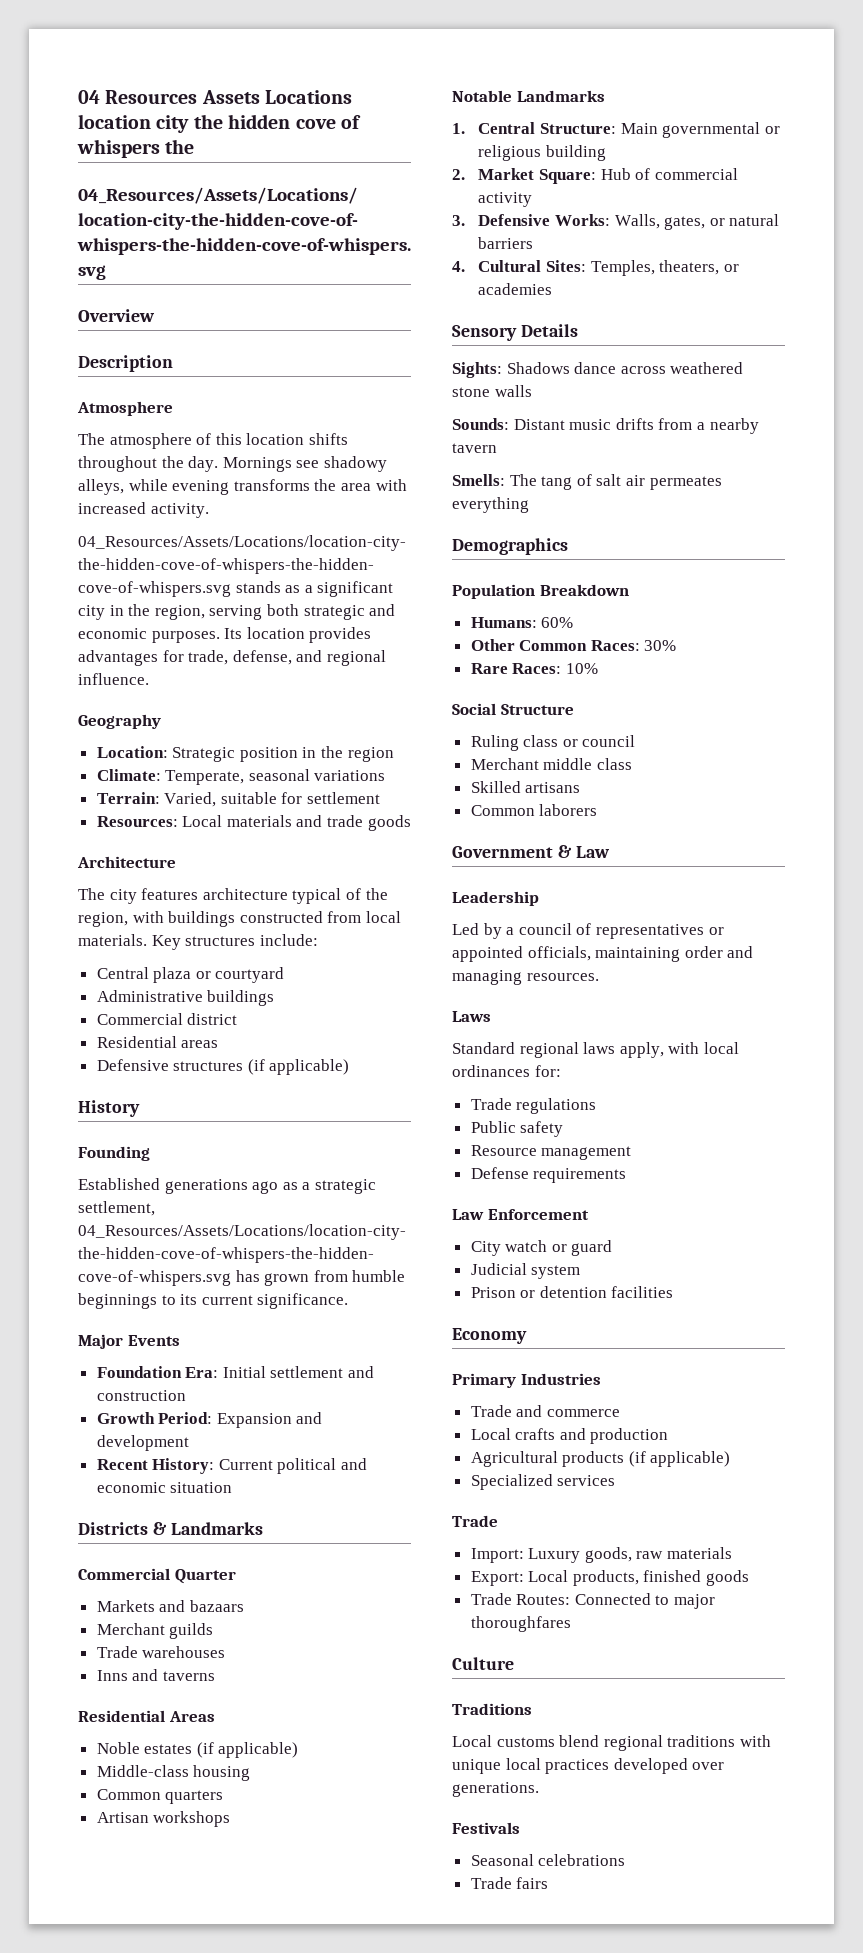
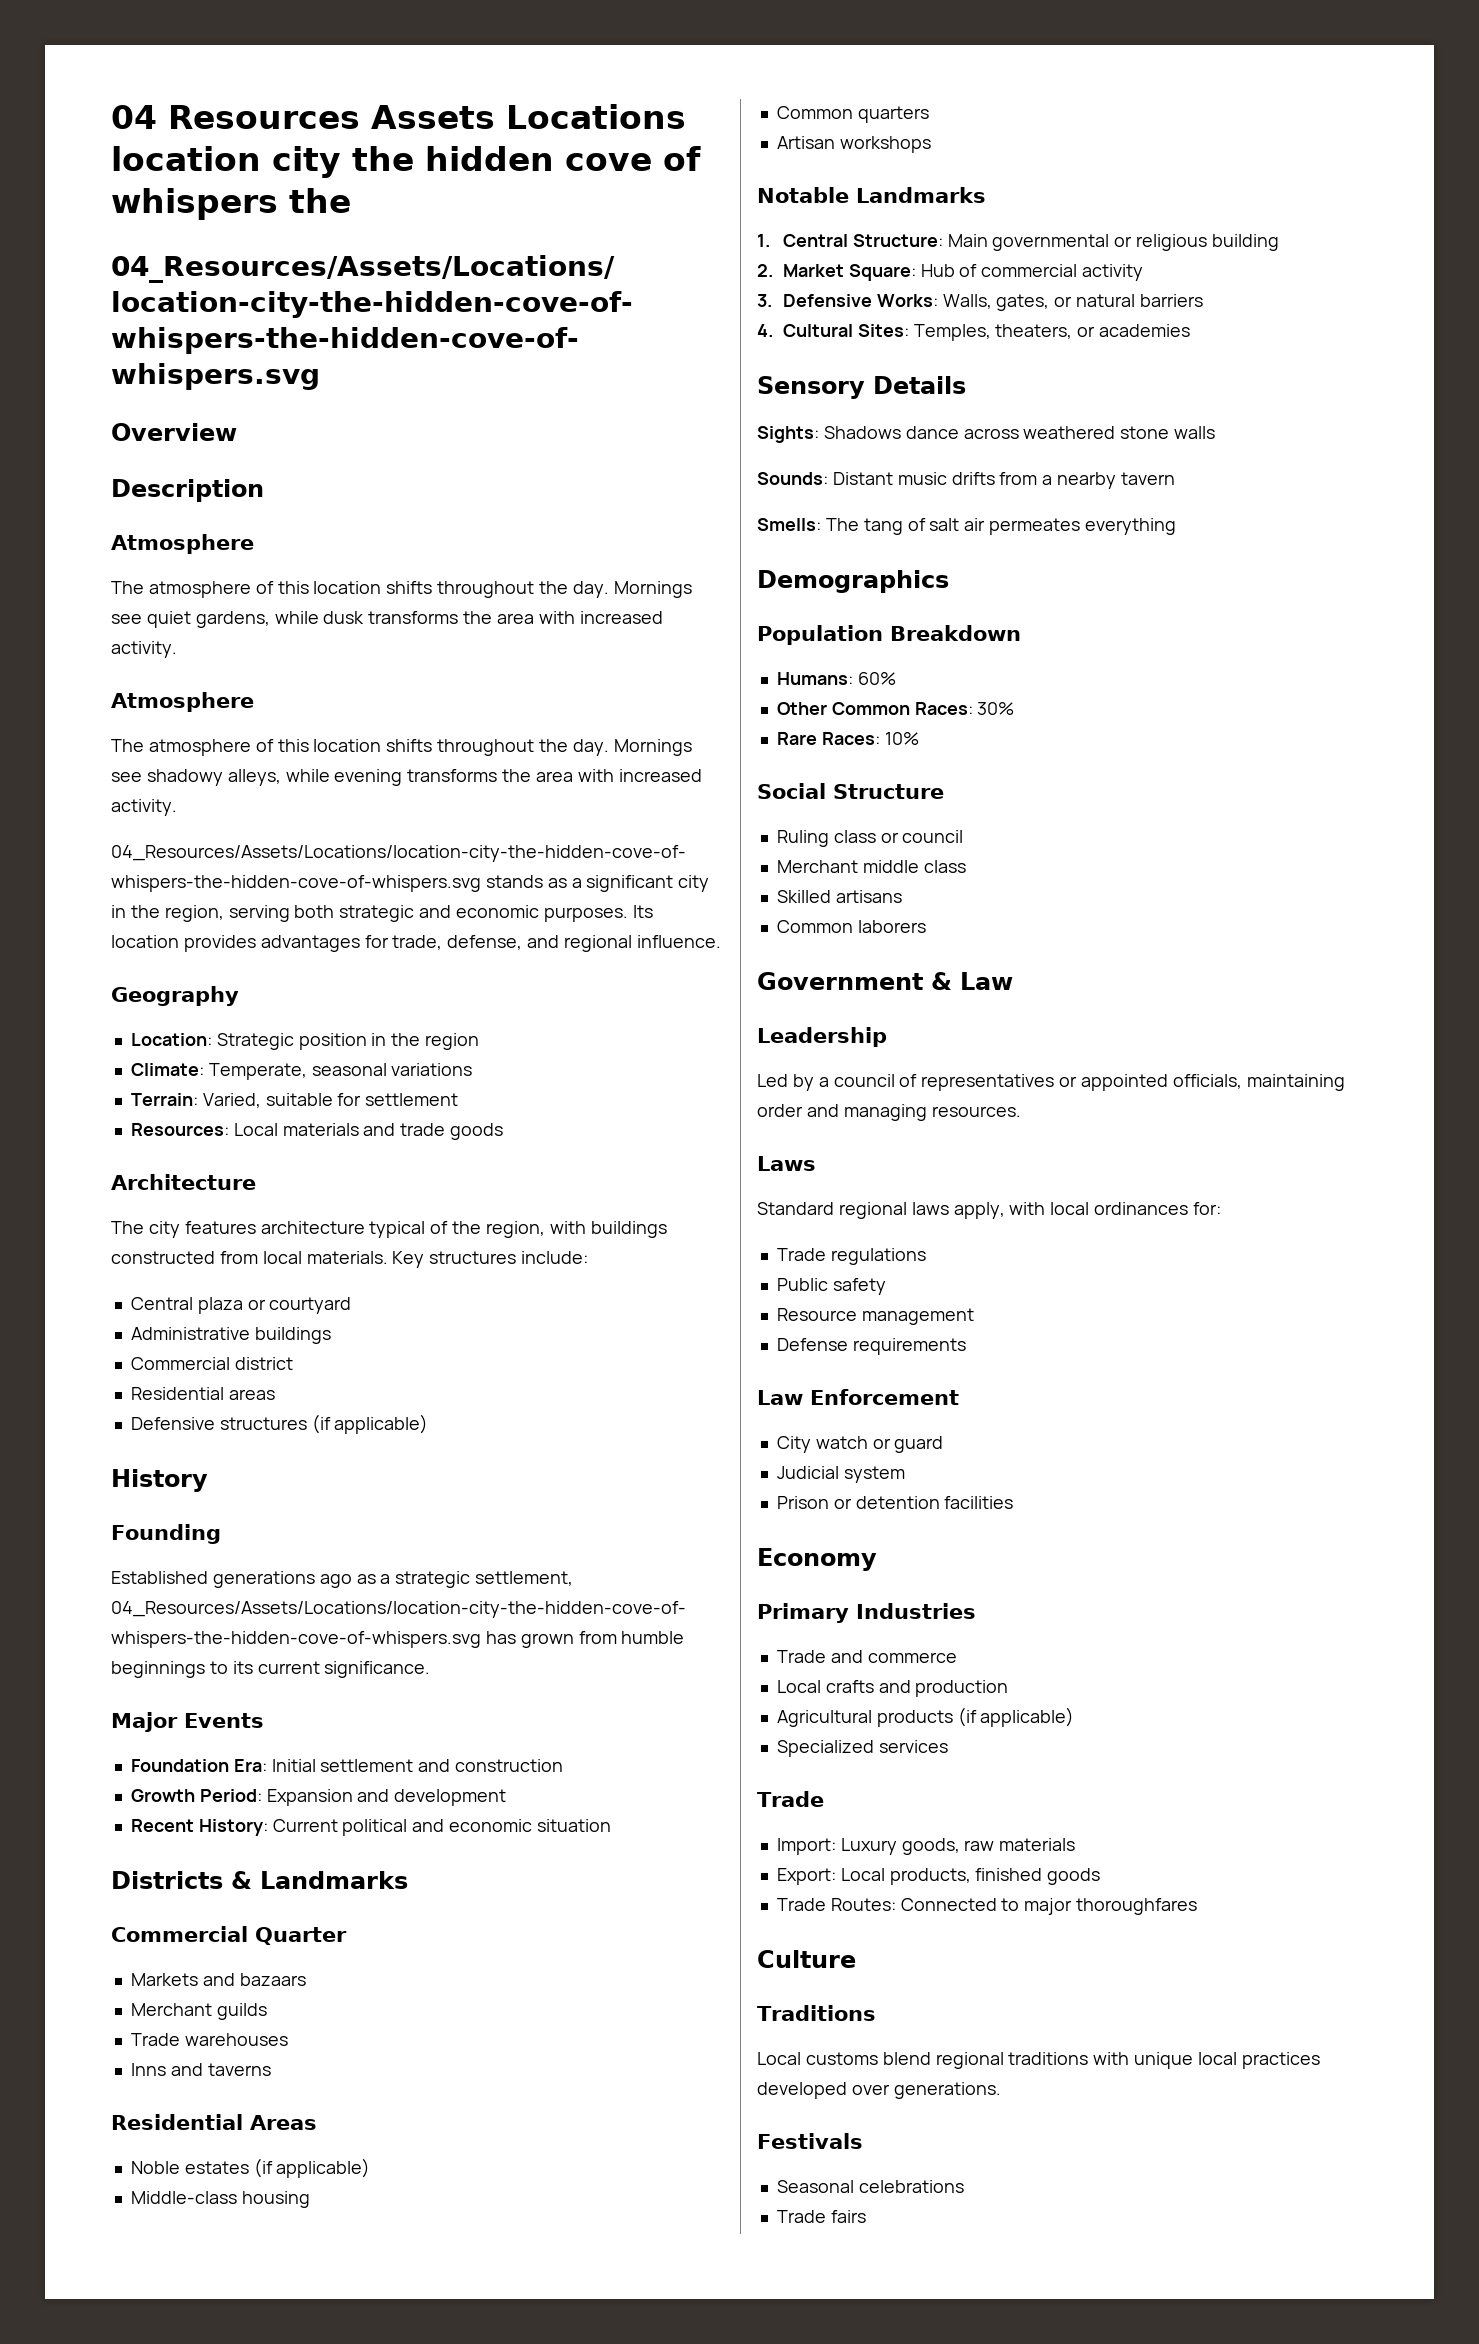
+ The atmosphere of this location shifts throughout the day. Mornings see quiet gardens, while dusk transforms the area with increased activity.
+ Atmosphere

